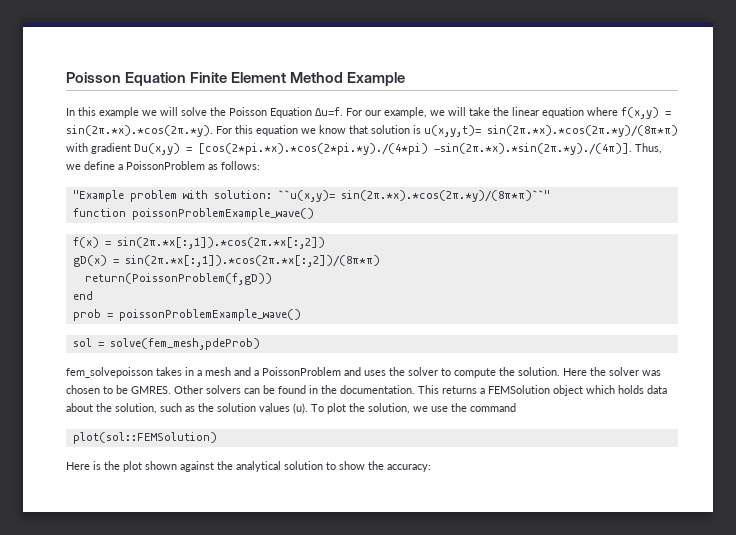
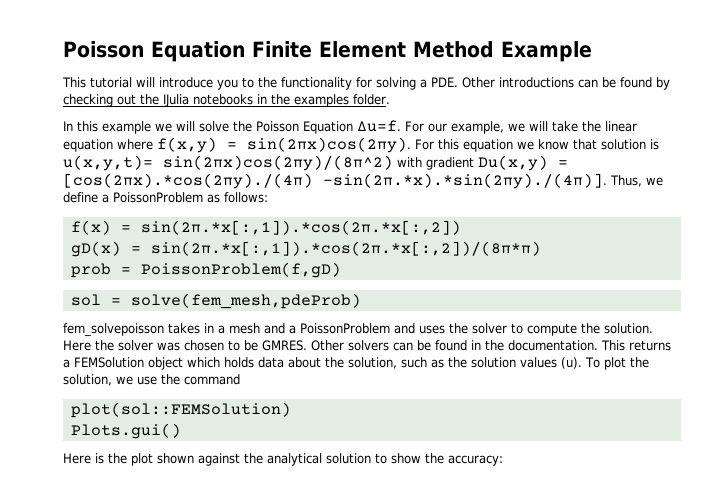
+ This tutorial will introduce you to the functionality for solving a PDE. Other introductions can be found by checking out the IJulia notebooks in the examples folder.
- For our example, we will take the linear equation where f(x,y) = sin(2π.*x).*cos(2π.*y). For this equation we know that solution is u(x,y,t)= sin(2π.*x).*cos(2π.*y)/(8π*π) with gradient Du(x,y) = [cos(2*pi.*x).*cos(2*pi.*y)./(4*pi) -sin(2π.*x).*sin(2π.*y)./(4π)]. Thus, we define a PoissonProblem as follows:
+ For our example, we will take the linear equation where f(x,y) = sin(2πx)cos(2πy). For this equation we know that solution is u(x,y,t)= sin(2πx)cos(2πy)/(8π^2) with gradient Du(x,y) = [cos(2πx).*cos(2πy)./(4π) -sin(2π.*x).*sin(2πy)./(4π)]. Thus, we define a PoissonProblem as follows:
- "Example problem with solution: ``u(x,y)= sin(2π.*x).*cos(2π.*y)/(8π*π)``"
- function poissonProblemExample_wave()
- return(PoissonProblem(f,gD))
- end
- prob = poissonProblemExample_wave()
+ prob = PoissonProblem(f,gD)
+ Plots.gui()

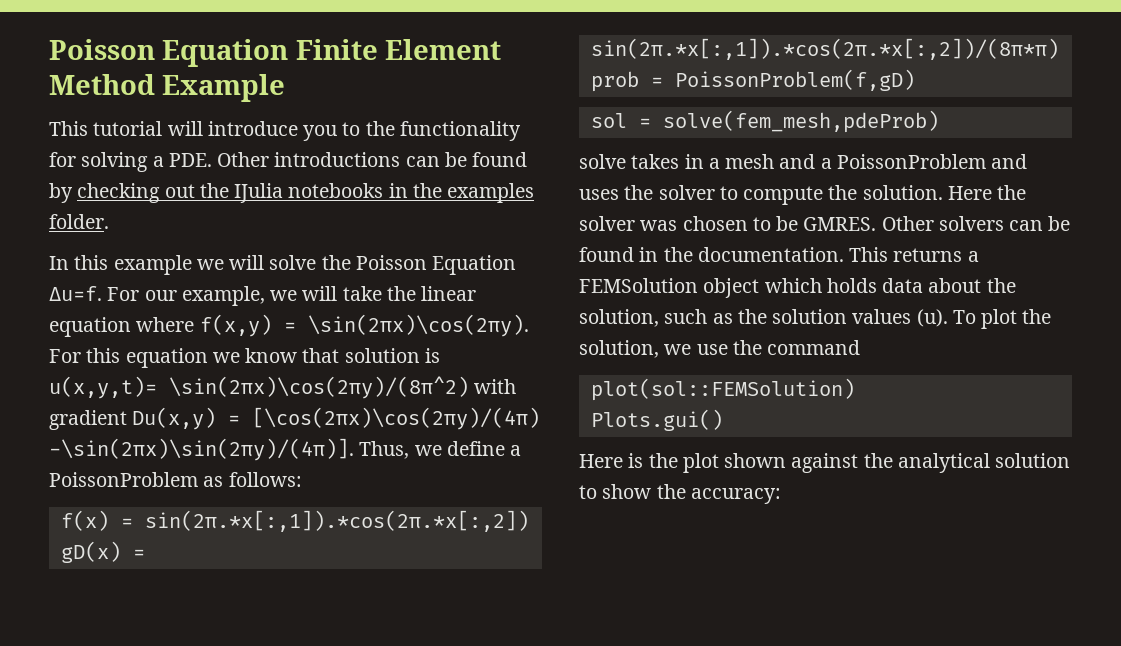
- For our example, we will take the linear equation where f(x,y) = sin(2πx)cos(2πy).
+ For our example, we will take the linear equation where f(x,y) = \sin(2πx)\cos(2πy).
- For this equation we know that solution is u(x,y,t)= sin(2πx)cos(2πy)/(8π^2) with gradient Du(x,y) = [cos(2πx).*cos(2πy)./(4π) -sin(2π.*x).*sin(2πy)./(4π)]. Thus, we define a PoissonProblem as follows:
+ For this equation we know that solution is u(x,y,t)= \sin(2πx)\cos(2πy)/(8π^2) with gradient Du(x,y) = [\cos(2πx)\cos(2πy)/(4π) -\sin(2πx)\sin(2πy)/(4π)]. Thus, we define a PoissonProblem as follows:
- fem_solvepoisson takes in a mesh and a PoissonProblem and uses the solver to compute the solution.
+ solve takes in a mesh and a PoissonProblem and uses the solver to compute the solution.

